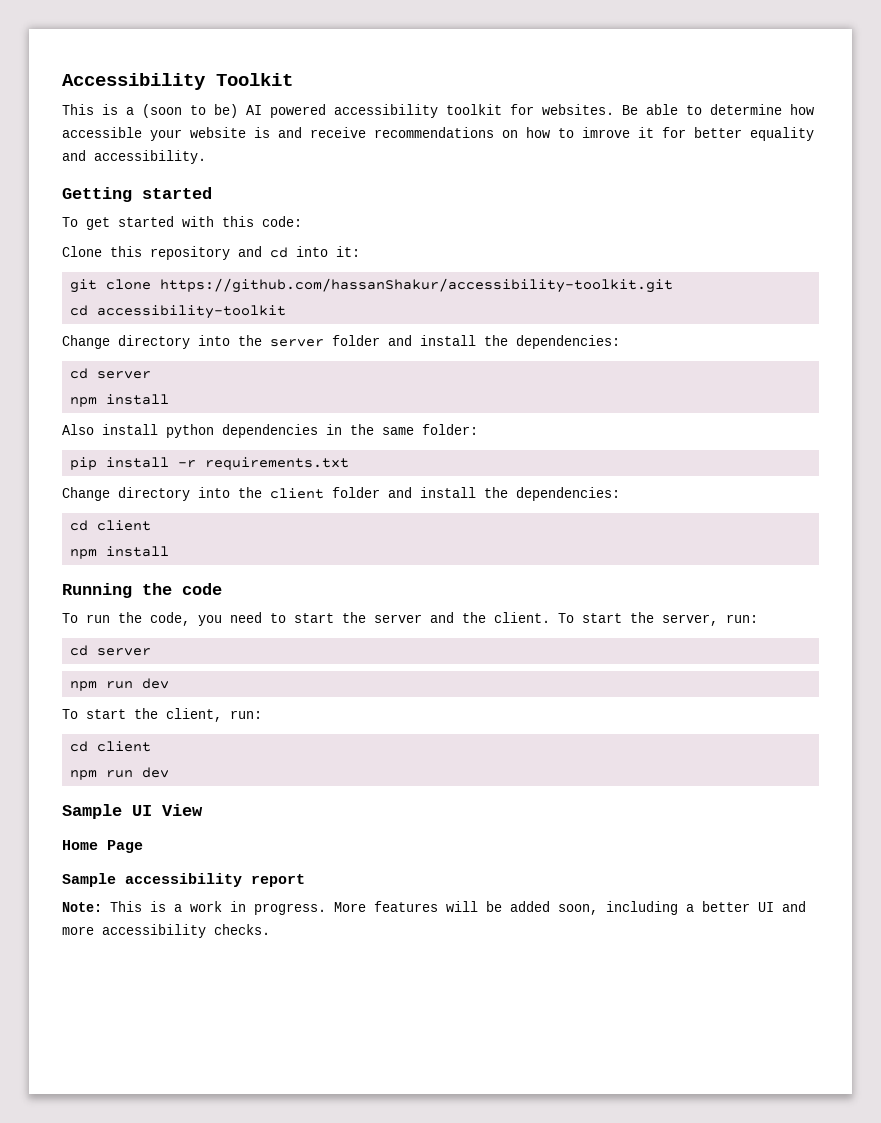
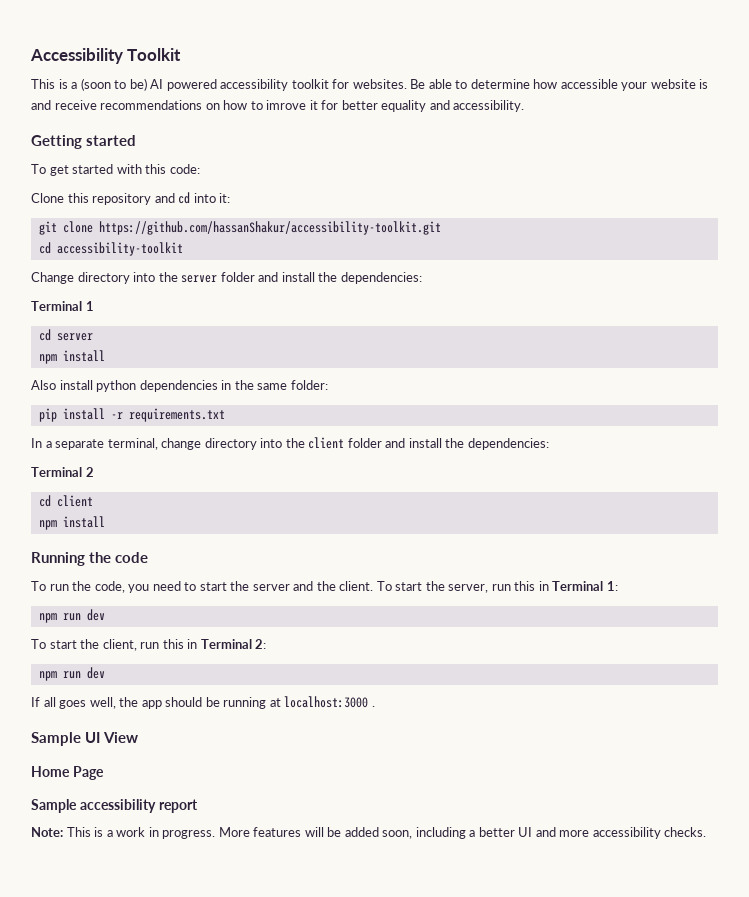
+ Terminal 1
- Change directory into the client folder and install the dependencies:
+ In a separate terminal, change directory into the client folder and install the dependencies:
+ Terminal 2
- To start the server, run:
- cd server
+ To start the server, run this in Terminal 1:
- To start the client, run:
- cd client
+ To start the client, run this in Terminal 2:
  npm run dev
+ If all goes well, the app should be running at localhost:3000 .

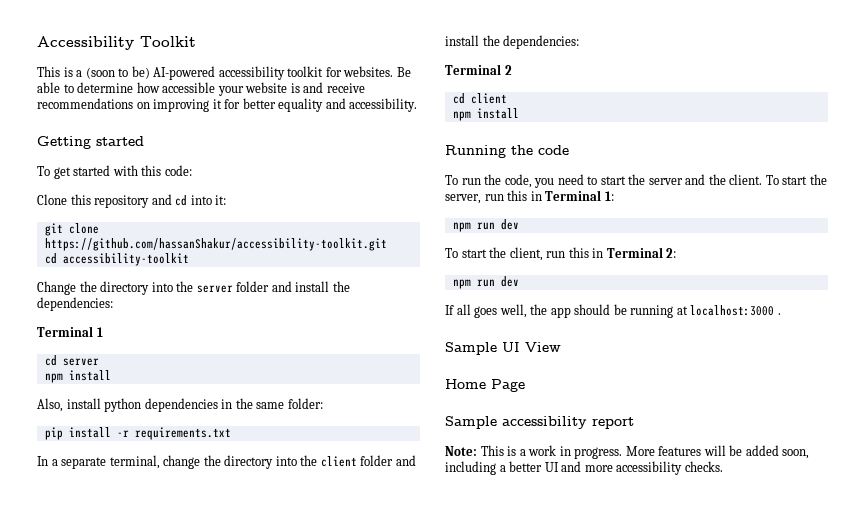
- This is a (soon to be) AI powered accessibility toolkit for websites.
+ This is a (soon to be) AI-powered accessibility toolkit for websites.
- Be able to determine how accessible your website is and receive recommendations on how to imrove it for better equality and accessibility.
+ Be able to determine how accessible your website is and receive recommendations on improving it for better equality and accessibility.
- Change directory into the server folder and install the dependencies:
+ Change the directory into the server folder and install the dependencies:
- Also install python dependencies in the same folder:
+ Also, install python dependencies in the same folder:
- In a separate terminal, change directory into the client folder and install the dependencies:
+ In a separate terminal, change the directory into the client folder and install the dependencies:

